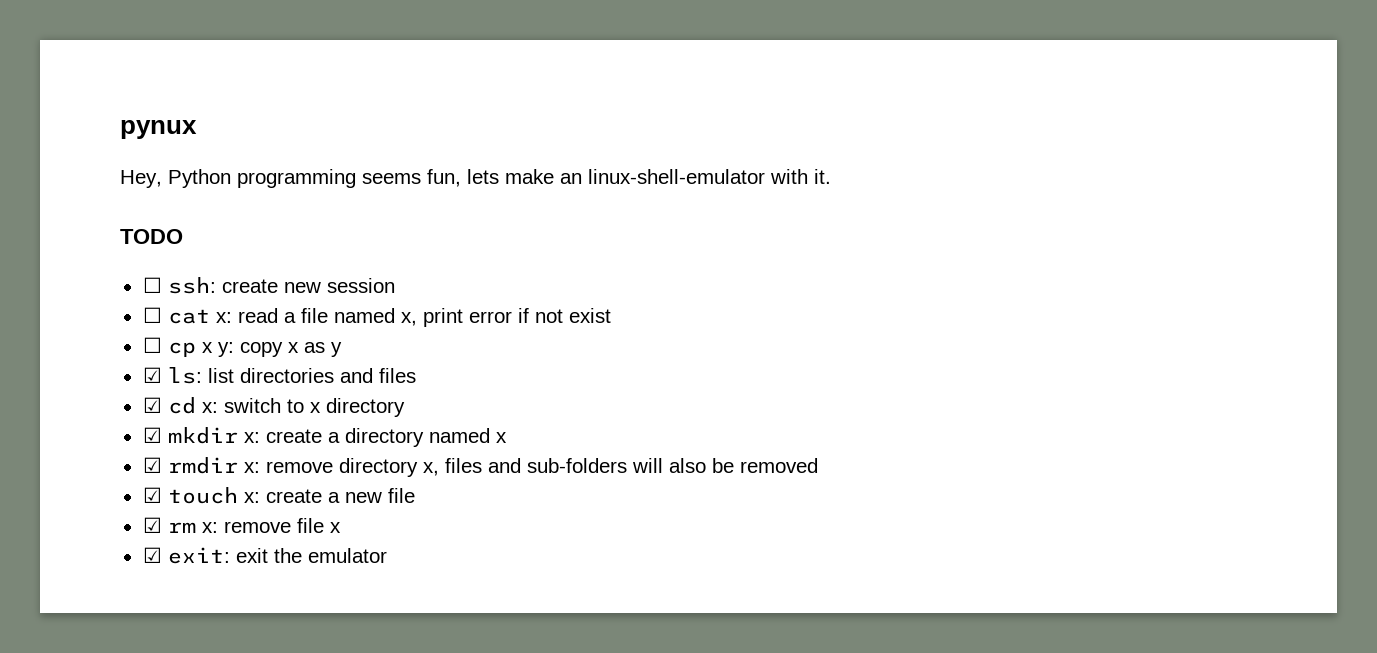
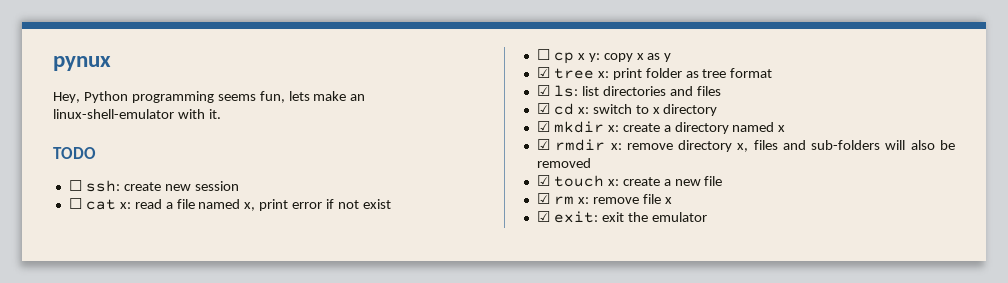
+ ☑ tree x: print folder as tree format

